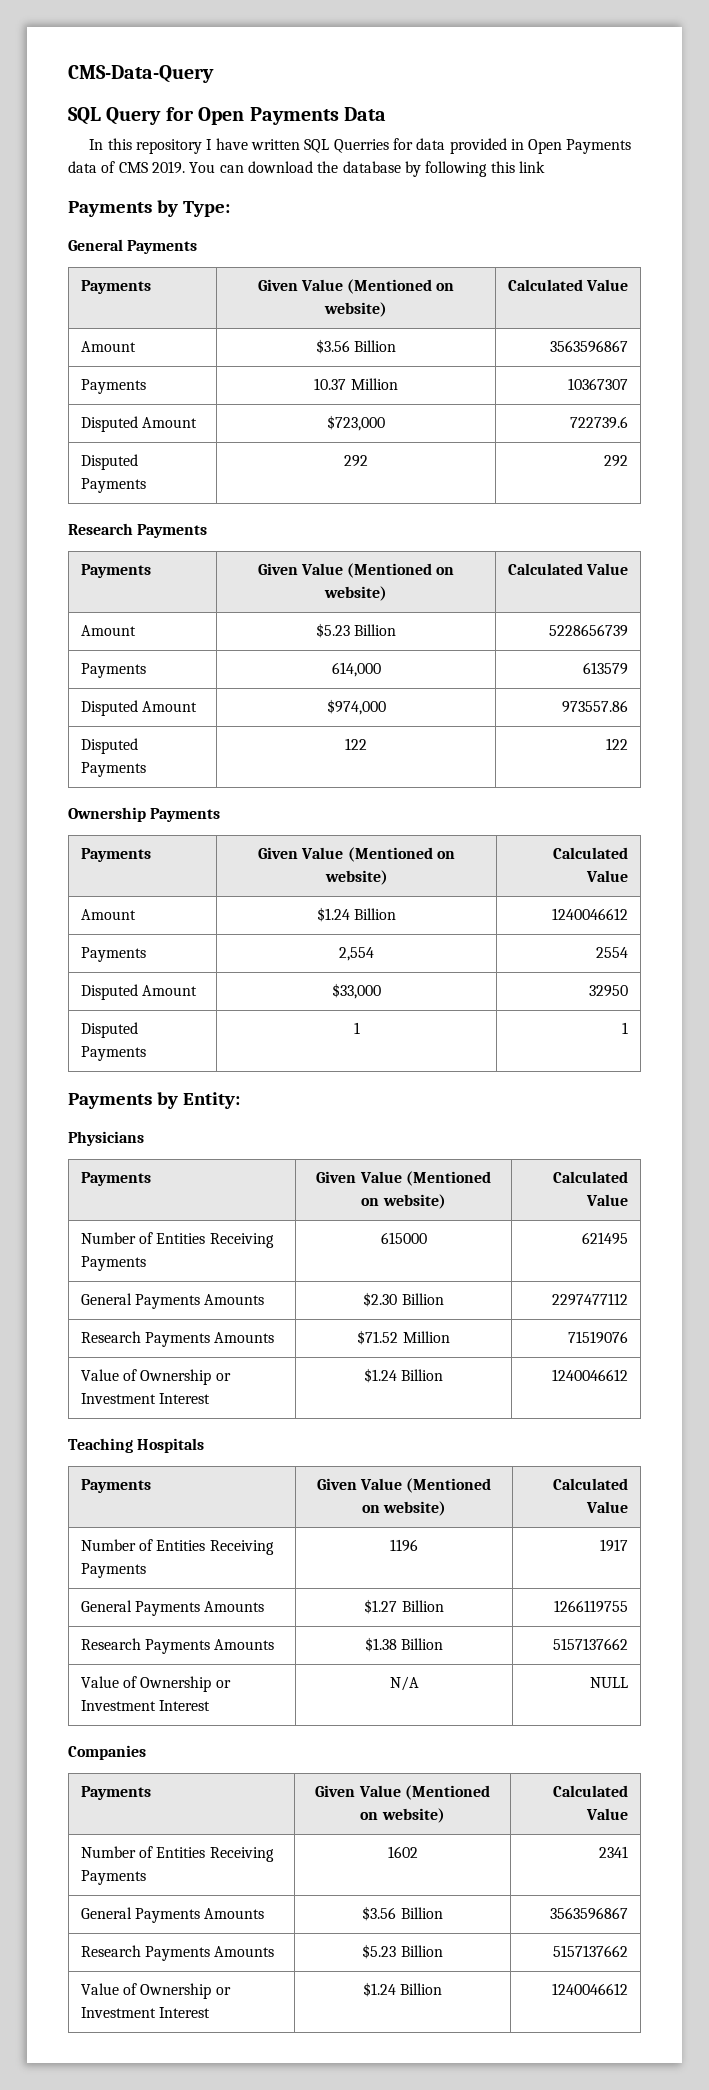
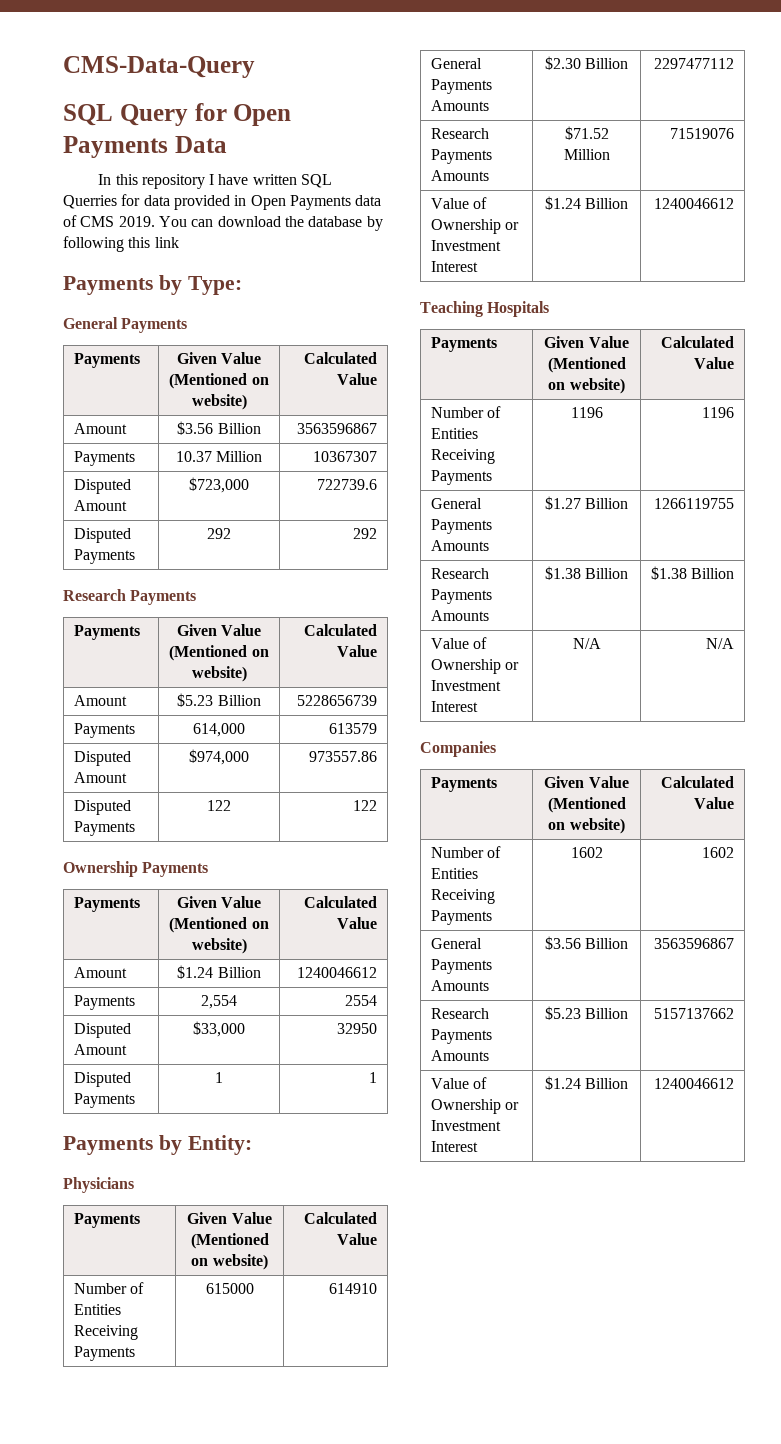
- Number of Entities Receiving Payments | 615000 | 621495
+ Number of Entities Receiving Payments | 615000 | 614910
- Number of Entities Receiving Payments | 1196 | 1917
+ Number of Entities Receiving Payments | 1196 | 1196
- Research Payments Amounts | $1.38 Billion | 5157137662
+ Research Payments Amounts | $1.38 Billion | $1.38 Billion
- Value of Ownership or Investment Interest | N/A | NULL
+ Value of Ownership or Investment Interest | N/A | N/A
- Number of Entities Receiving Payments | 1602 | 2341
+ Number of Entities Receiving Payments | 1602 | 1602

